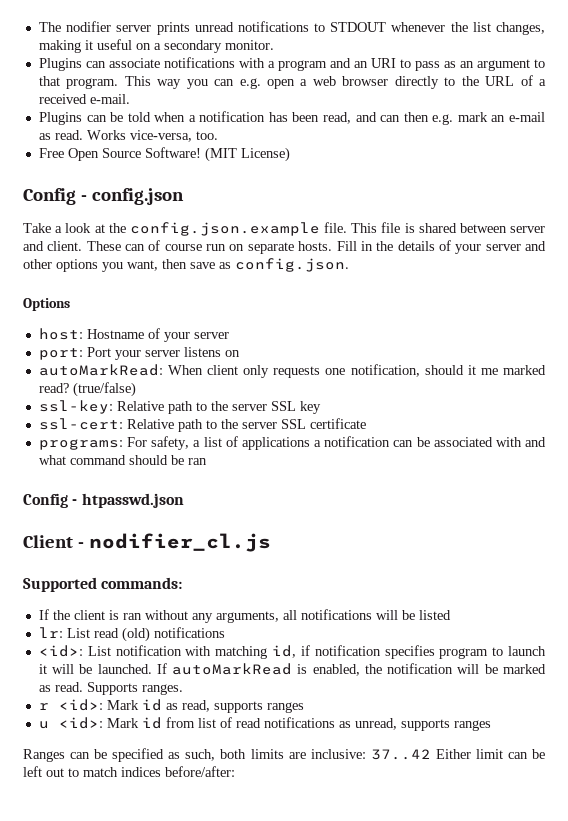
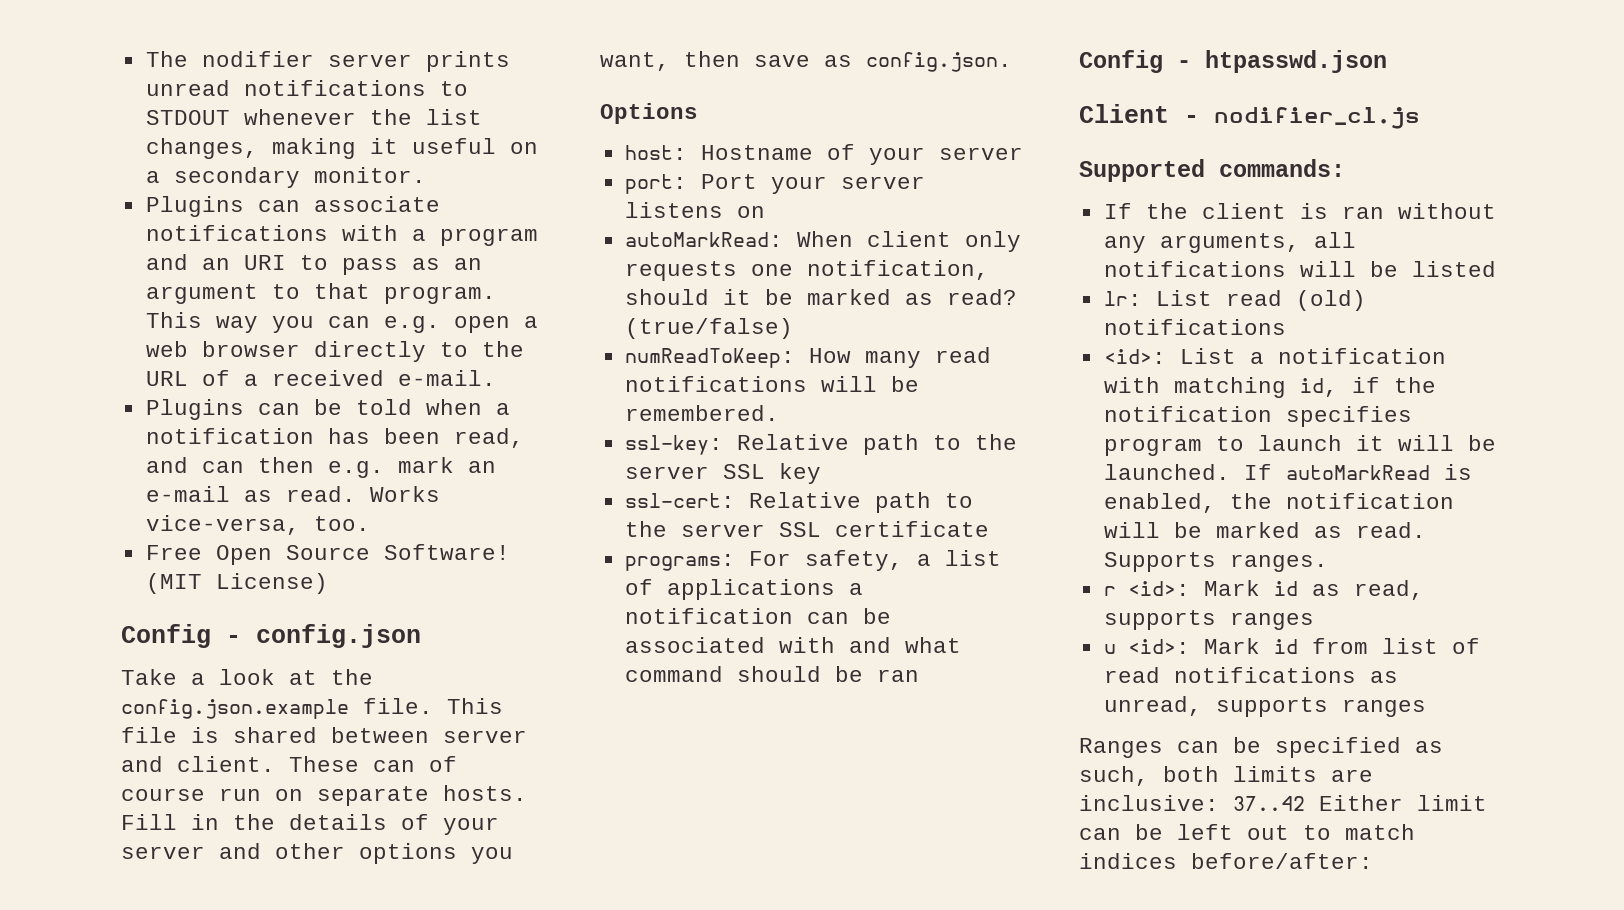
- autoMarkRead: When client only requests one notification, should it me marked read?
+ autoMarkRead: When client only requests one notification, should it be marked as read?
+ numReadToKeep: How many read notifications will be remembered.
- <id>: List notification with matching id, if notification specifies program to launch it will be launched.
+ <id>: List a notification with matching id, if the notification specifies program to launch it will be launched.

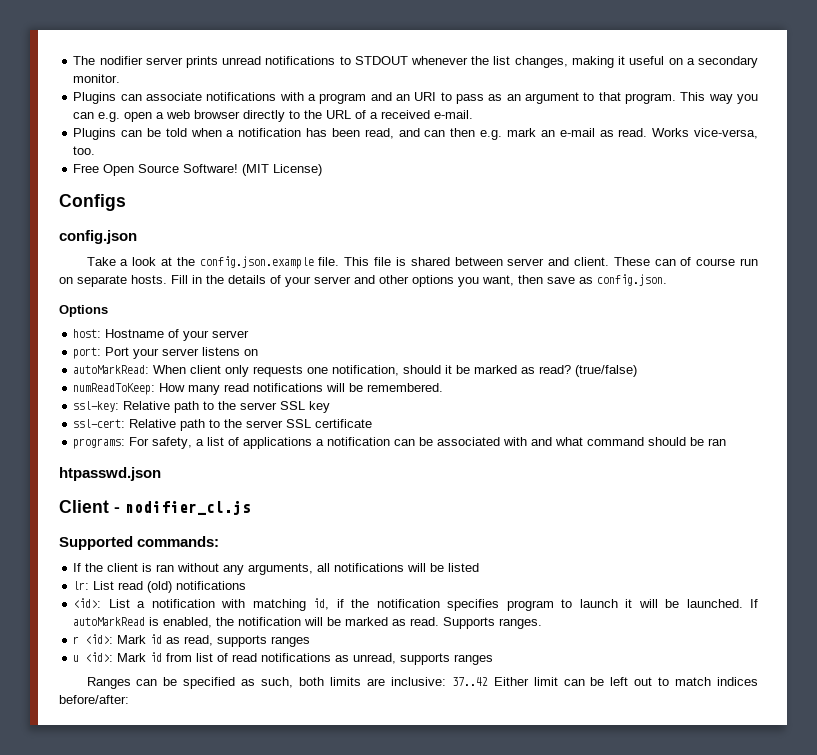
- Config - config.json
+ Configs
+ config.json
- Config - htpasswd.json
+ htpasswd.json

